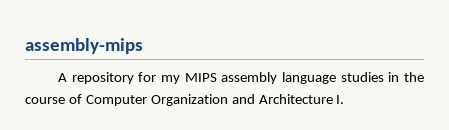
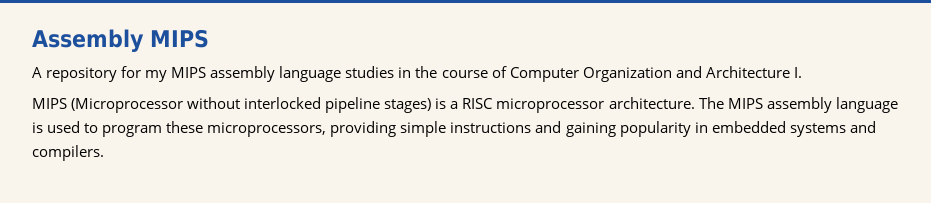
- assembly-mips
+ Assembly MIPS
+ MIPS (Microprocessor without interlocked pipeline stages) is a RISC microprocessor architecture. The MIPS assembly language is used to program these microprocessors, providing simple instructions and gaining popularity in embedded systems and compilers.

